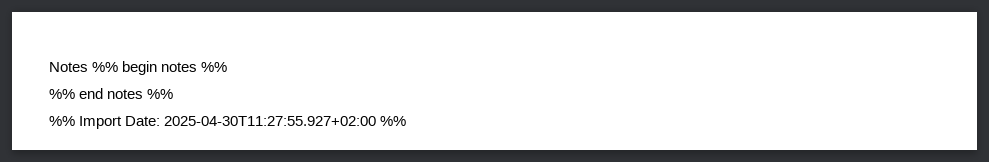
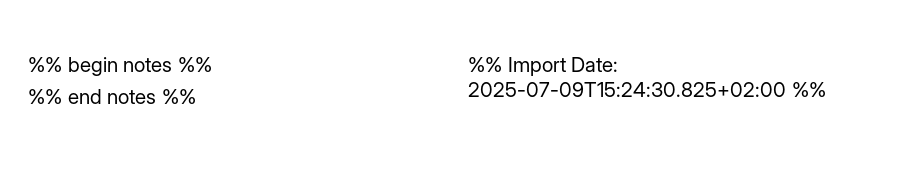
- Notes %% begin notes %%
+ %% begin notes %%
- %% Import Date: 2025-04-30T11:27:55.927+02:00 %%
+ %% Import Date: 2025-07-09T15:24:30.825+02:00 %%

